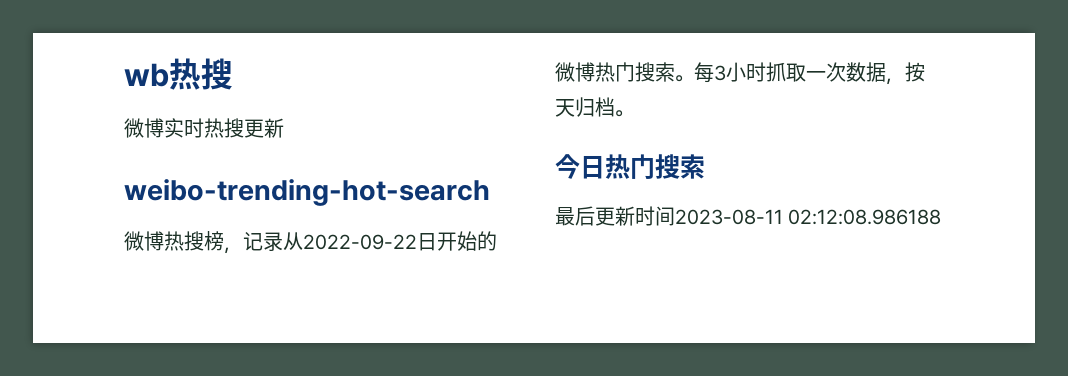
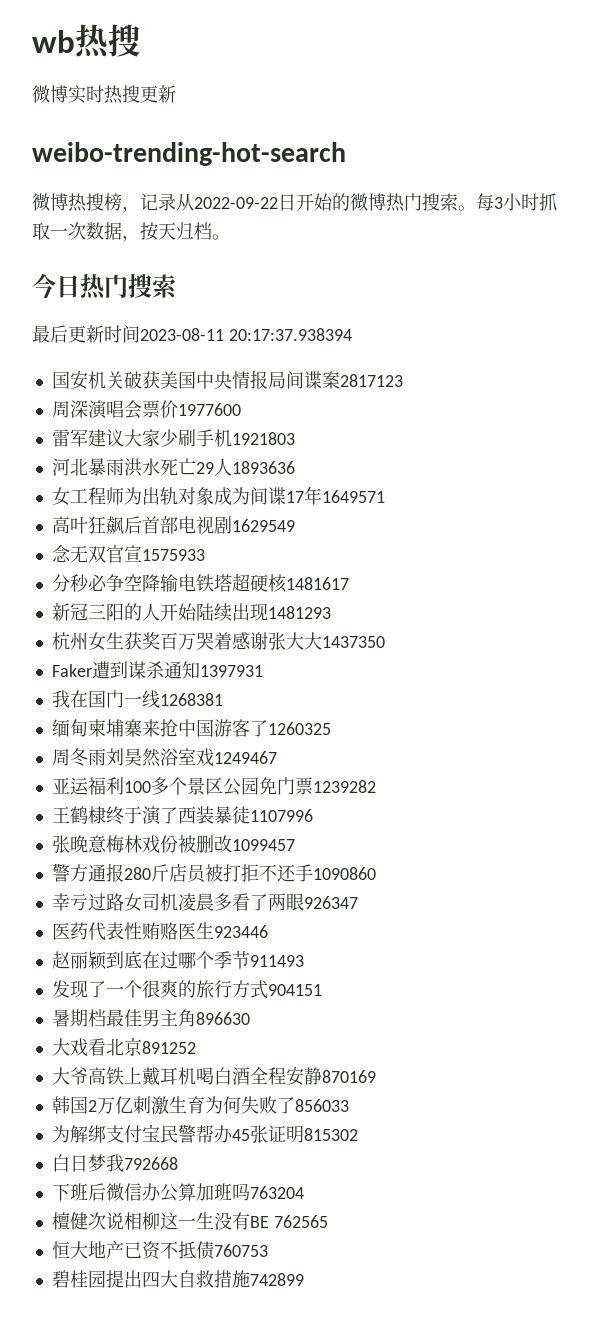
- 最后更新时间2023-08-11 02:12:08.986188
+ 最后更新时间2023-08-11 20:17:37.938394
+ 国安机关破获美国中央情报局间谍案2817123
+ 周深演唱会票价1977600
+ 雷军建议大家少刷手机1921803
+ 河北暴雨洪水死亡29人1893636
+ 女工程师为出轨对象成为间谍17年1649571
+ 高叶狂飙后首部电视剧1629549
+ 念无双官宣1575933
+ 分秒必争空降输电铁塔超硬核1481617
+ 新冠三阳的人开始陆续出现1481293
+ 杭州女生获奖百万哭着感谢张大大1437350
+ Faker遭到谋杀通知1397931
+ 我在国门一线1268381
+ 缅甸柬埔寨来抢中国游客了1260325
+ 周冬雨刘昊然浴室戏1249467
+ 亚运福利100多个景区公园免门票1239282
+ 王鹤棣终于演了西装暴徒1107996
+ 张晚意梅林戏份被删改1099457
+ 警方通报280斤店员被打拒不还手1090860
+ 幸亏过路女司机凌晨多看了两眼926347
+ 医药代表性贿赂医生923446
+ 赵丽颖到底在过哪个季节911493
+ 发现了一个很爽的旅行方式904151
+ 暑期档最佳男主角896630
+ 大戏看北京891252
+ 大爷高铁上戴耳机喝白酒全程安静870169
+ 韩国2万亿刺激生育为何失败了856033
+ 为解绑支付宝民警帮办45张证明815302
+ 白日梦我792668
+ 下班后微信办公算加班吗763204
+ 檀健次说相柳这一生没有BE 762565
+ 恒大地产已资不抵债760753
+ 碧桂园提出四大自救措施742899

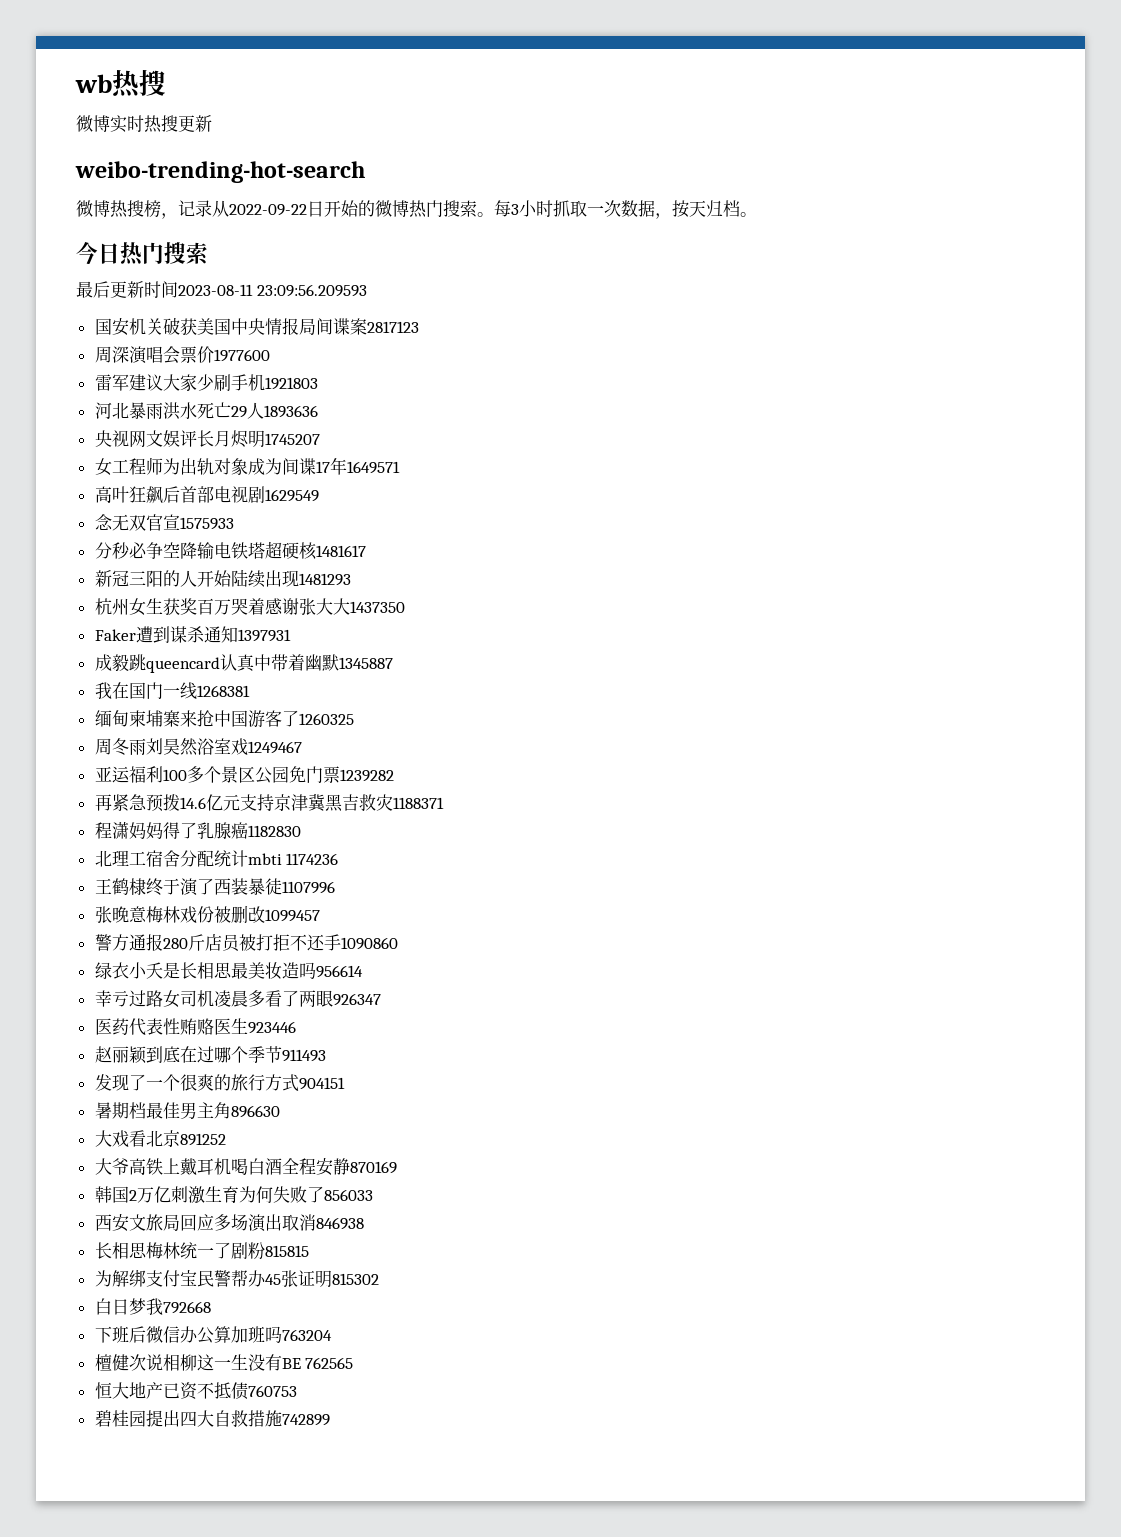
- 最后更新时间2023-08-11 20:17:37.938394
+ 最后更新时间2023-08-11 23:09:56.209593
+ 央视网文娱评长月烬明1745207
+ 成毅跳queencard认真中带着幽默1345887
+ 再紧急预拨14.6亿元支持京津冀黑吉救灾1188371
+ 程潇妈妈得了乳腺癌1182830
+ 北理工宿舍分配统计mbti 1174236
+ 绿衣小夭是长相思最美妆造吗956614
+ 西安文旅局回应多场演出取消846938
+ 长相思梅林统一了剧粉815815

